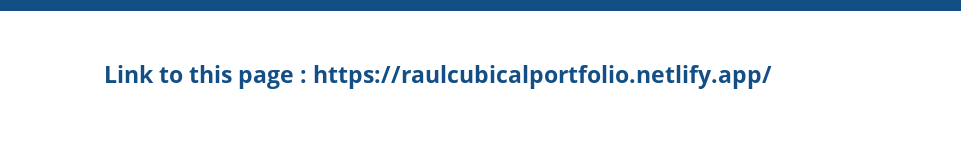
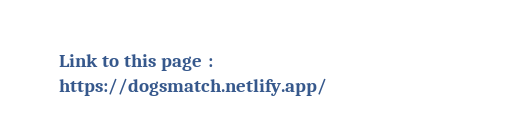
- Link to this page : https://raulcubicalportfolio.netlify.app/
+ Link to this page : https://dogsmatch.netlify.app/

